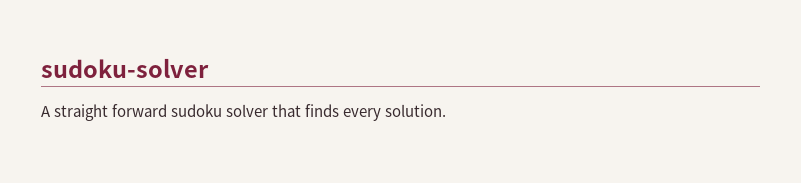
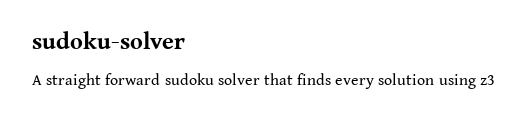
- A straight forward sudoku solver that finds every solution.
+ A straight forward sudoku solver that finds every solution using z3

